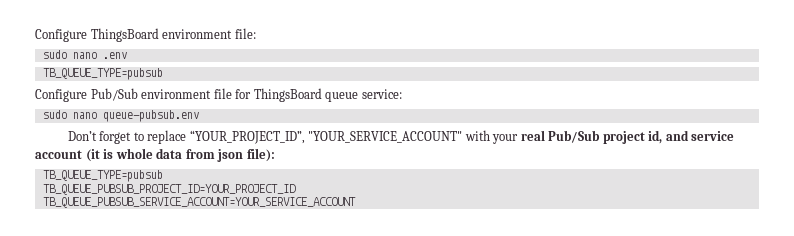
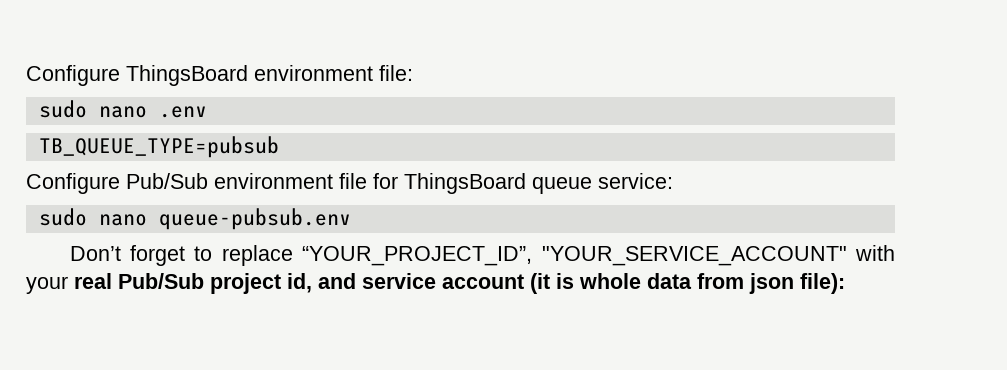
  Don’t forget to replace “YOUR_PROJECT_ID”, "YOUR_SERVICE_ACCOUNT" with your real Pub/Sub project id, and service account (it is whole data from json file):
- TB_QUEUE_TYPE=pubsub
- TB_QUEUE_PUBSUB_PROJECT_ID=YOUR_PROJECT_ID
- TB_QUEUE_PUBSUB_SERVICE_ACCOUNT=YOUR_SERVICE_ACCOUNT

